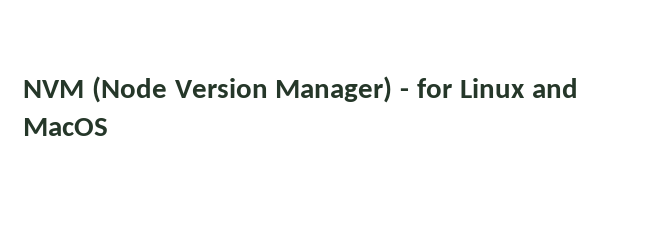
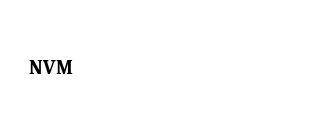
- NVM (Node Version Manager) - for Linux and MacOS
+ NVM

